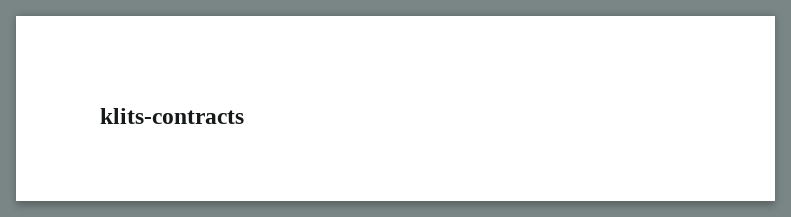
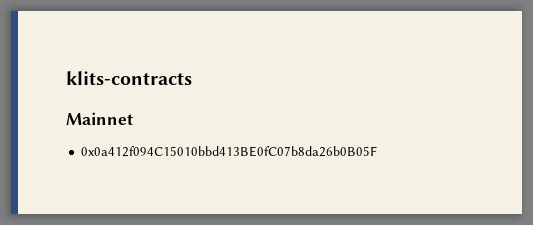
+ Mainnet
+ 0x0a412f094C15010bbd413BE0fC07b8da26b0B05F

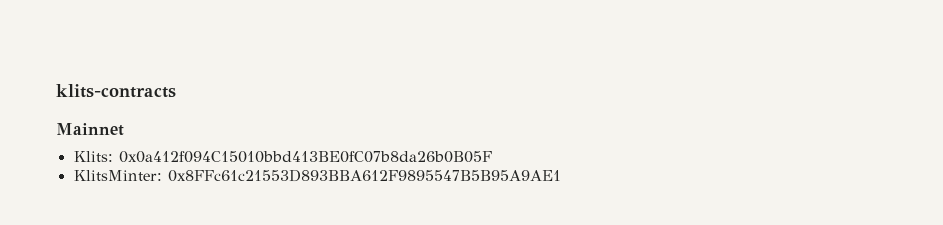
- 0x0a412f094C15010bbd413BE0fC07b8da26b0B05F
+ Klits: 0x0a412f094C15010bbd413BE0fC07b8da26b0B05F
+ KlitsMinter: 0x8FFc61c21553D893BBA612F9895547B5B95A9AE1

